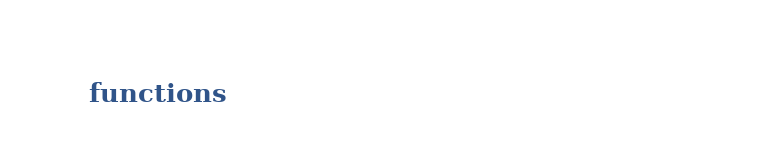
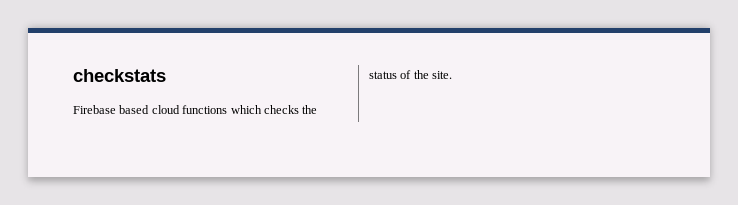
- functions
+ checkstats
+ Firebase based cloud functions which checks the status of the site.

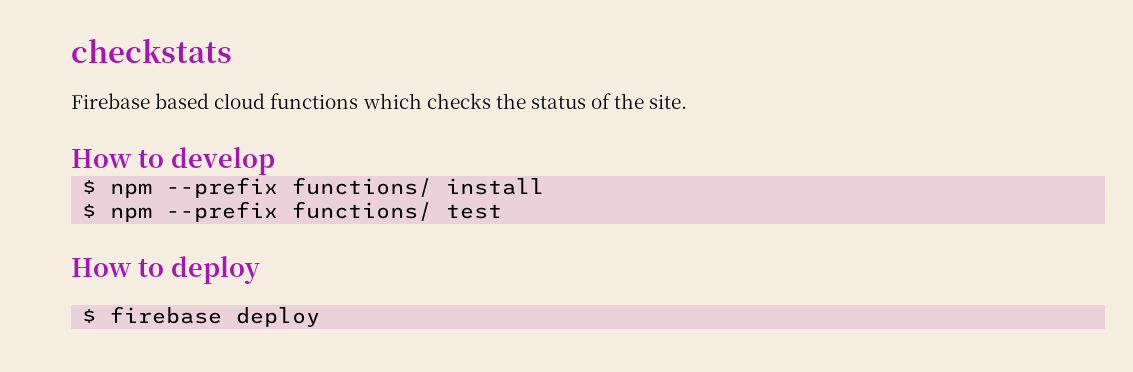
+ How to develop
+ $ npm --prefix functions/ install
+ $ npm --prefix functions/ test
+ How to deploy
+ $ firebase deploy

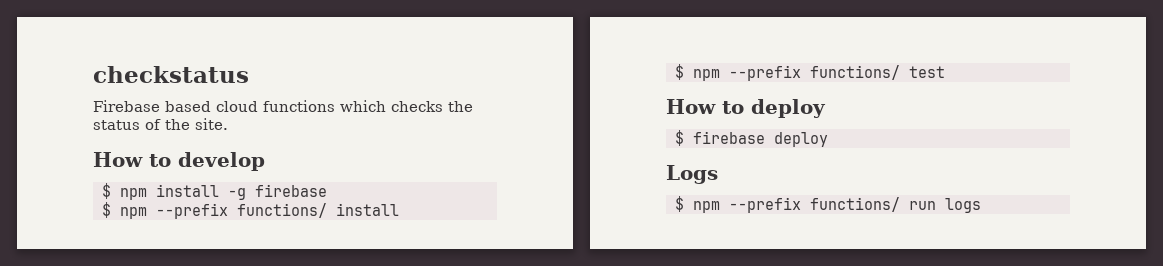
- checkstats
+ checkstatus
+ $ npm install -g firebase
+ Logs
+ $ npm --prefix functions/ run logs

